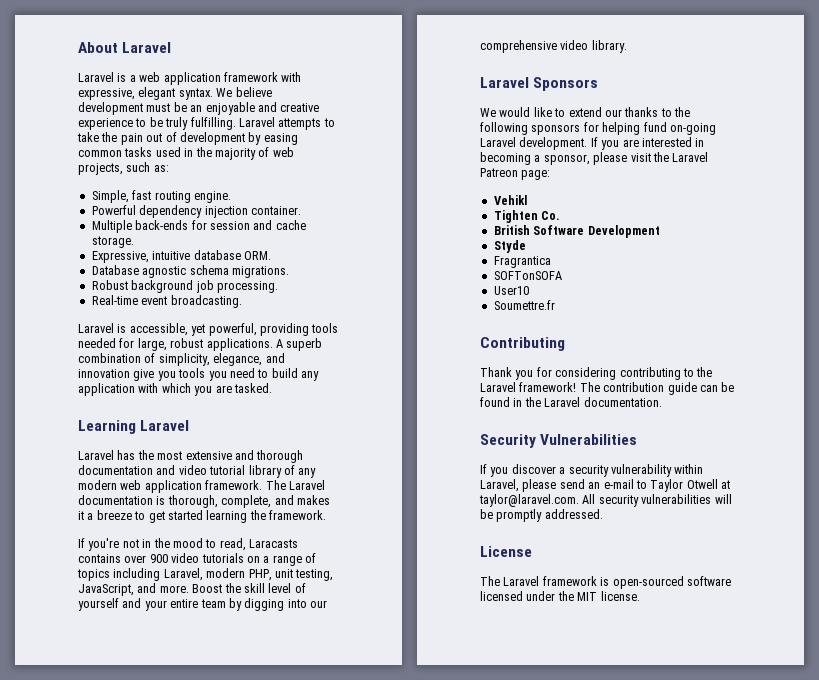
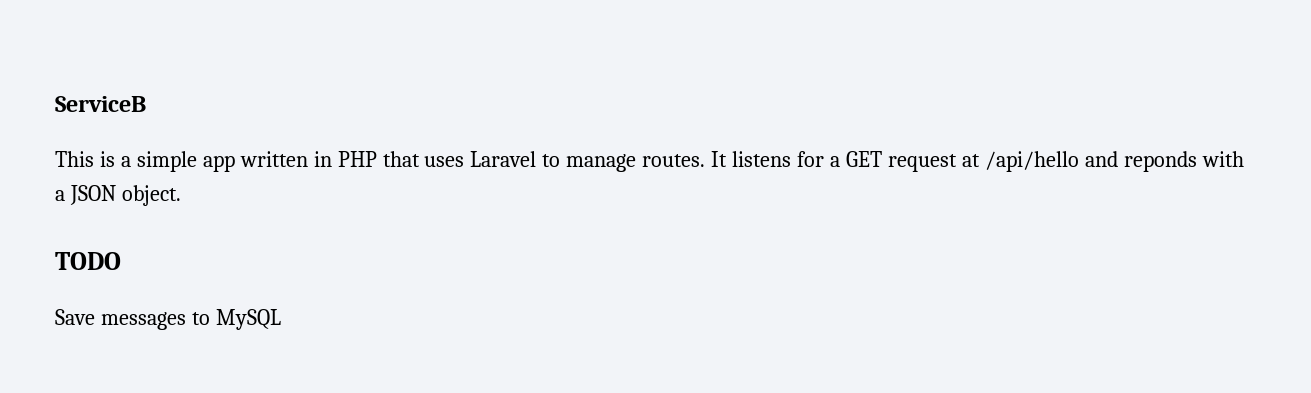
- About Laravel
- Laravel is a web application framework with expressive, elegant syntax. We believe development must be an enjoyable and creative experience to be truly fulfilling. Laravel attempts to take the pain out of development by easing common tasks used in the majority of web projects, such as:
- Simple, fast routing engine.
- Powerful dependency injection container.
- Multiple back-ends for session and cache storage.
- Expressive, intuitive database ORM.
- Database agnostic schema migrations.
- Robust background job processing.
- Real-time event broadcasting.
- Laravel is accessible, yet powerful, providing tools needed for large, robust applications. A superb combination of simplicity, elegance, and innovation give you tools you need to build any application with which you are tasked.
- Learning Laravel
- Laravel has the most extensive and thorough documentation and video tutorial library of any modern web application framework. The Laravel documentation is thorough, complete, and makes it a breeze to get started learning the framework.
- If you're not in the mood to read, Laracasts contains over 900 video tutorials on a range of topics including Laravel, modern PHP, unit testing, JavaScript, and more. Boost the skill level of yourself and your entire team by digging into our comprehensive video library.
- Laravel Sponsors
- We would like to extend our thanks to the following sponsors for helping fund on-going Laravel development. If you are interested in becoming a sponsor, please visit the Laravel Patreon page:
- Vehikl
- Tighten Co.
- British Software Development
- Styde
- Fragrantica
- SOFTonSOFA
- User10
- Soumettre.fr
- Contributing
- Thank you for considering contributing to the Laravel framework! The contribution guide can be found in the Laravel documentation.
- Security Vulnerabilities
- If you discover a security vulnerability within Laravel, please send an e-mail to Taylor Otwell at taylor@laravel.com. All security vulnerabilities will be promptly addressed.
- License
- The Laravel framework is open-sourced software licensed under the MIT license.
+ ServiceB
+ This is a simple app written in PHP that uses Laravel to manage routes. It listens for a GET request at /api/hello and reponds with a JSON object.
+ TODO
+ Save messages to MySQL

